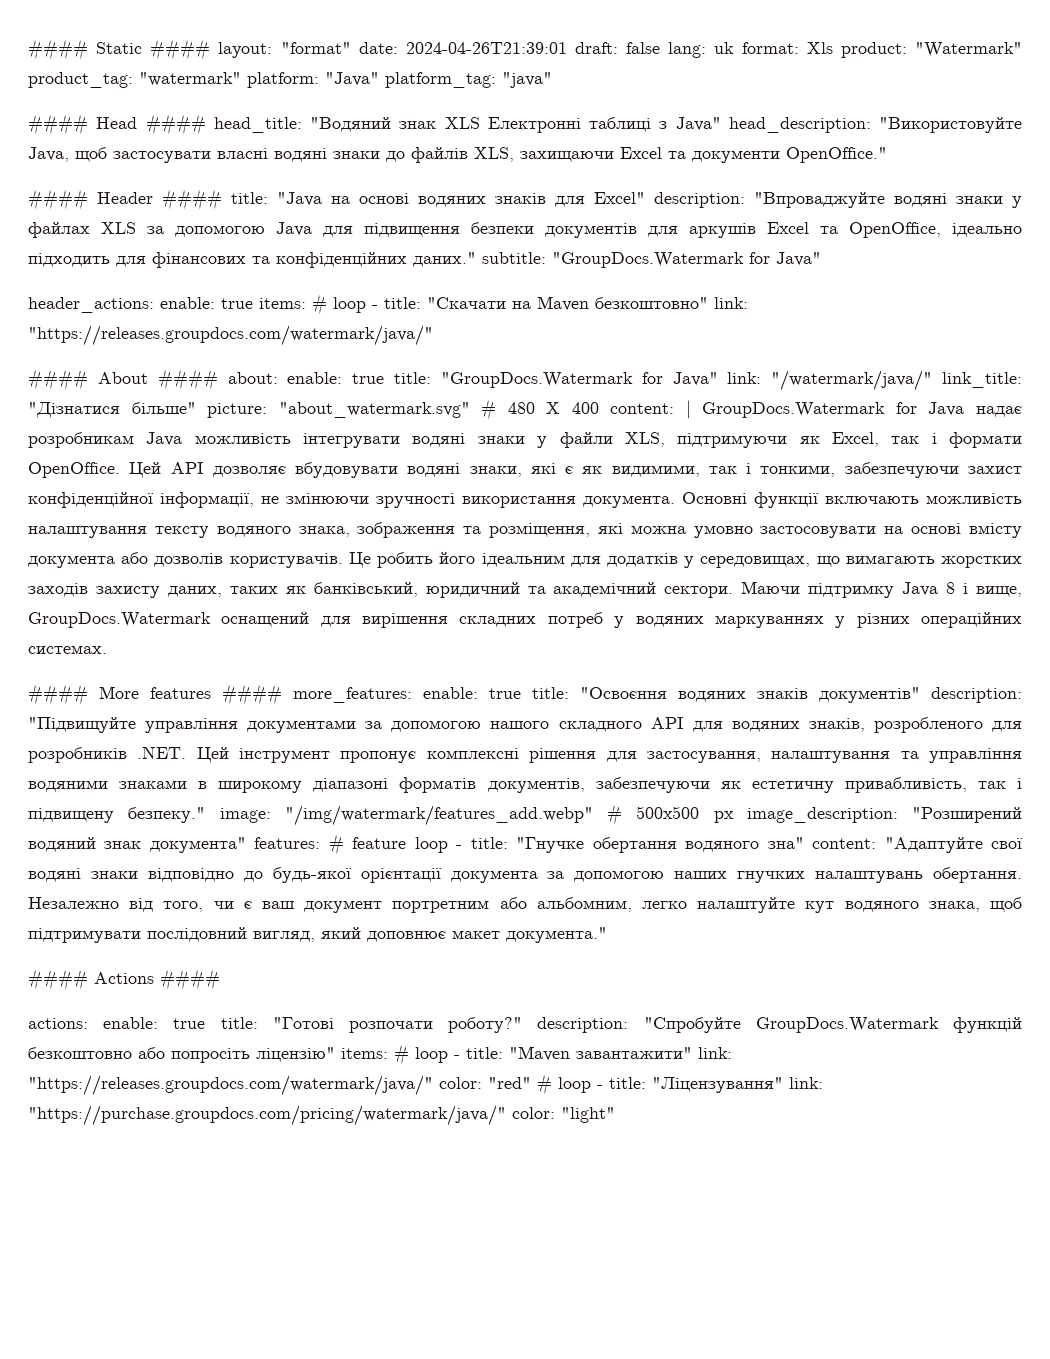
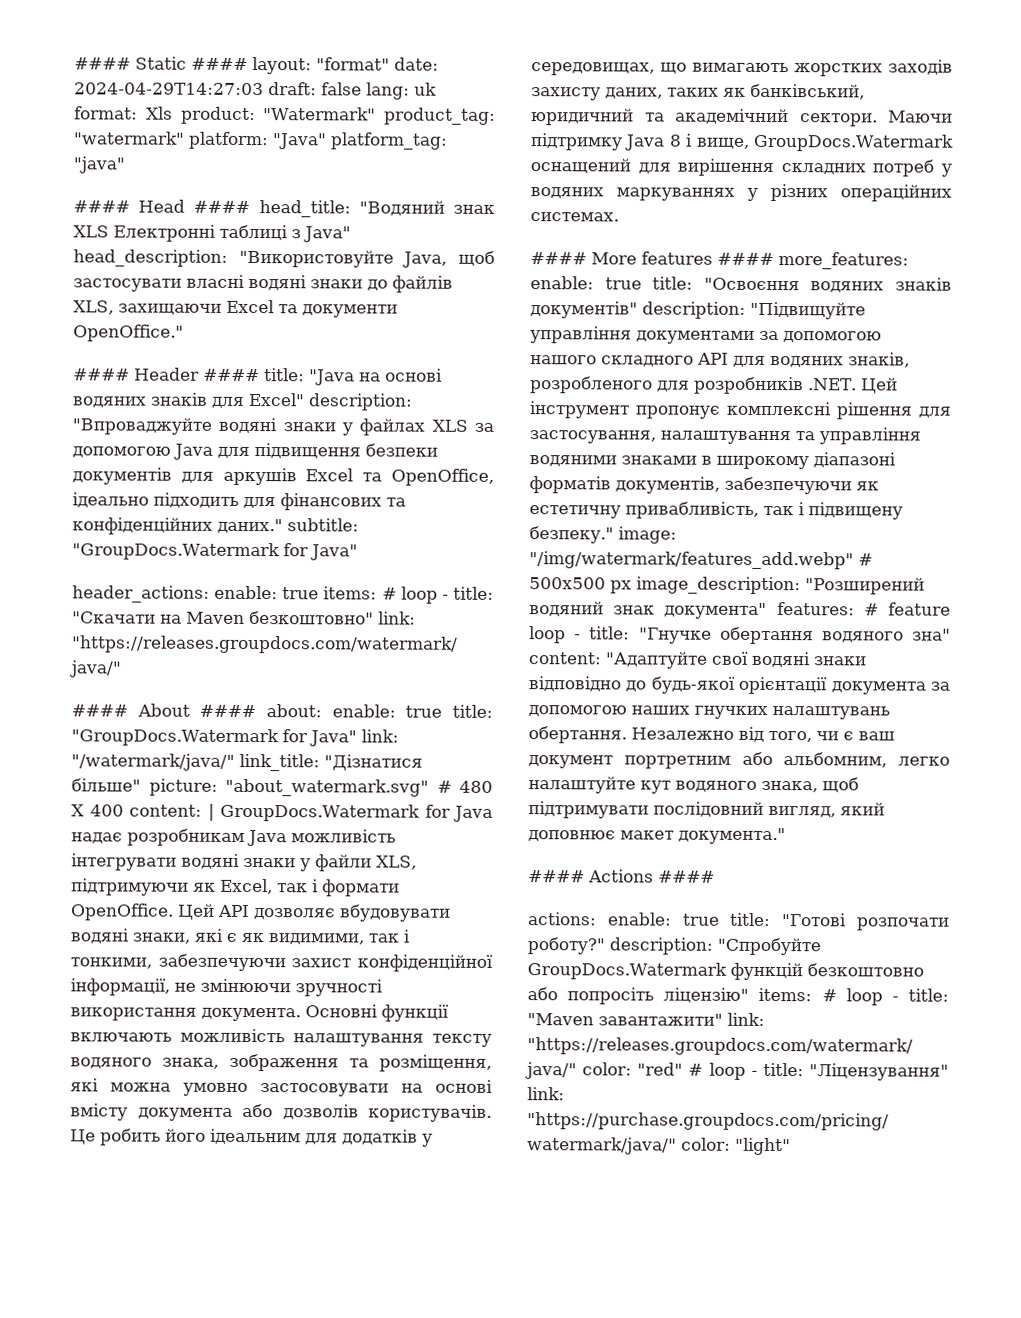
- #### Static #### layout: "format" date: 2024-04-26T21:39:01 draft: false lang: uk format: Xls product: "Watermark" product_tag: "watermark" platform: "Java" platform_tag: "java"
+ #### Static #### layout: "format" date: 2024-04-29T14:27:03 draft: false lang: uk format: Xls product: "Watermark" product_tag: "watermark" platform: "Java" platform_tag: "java"

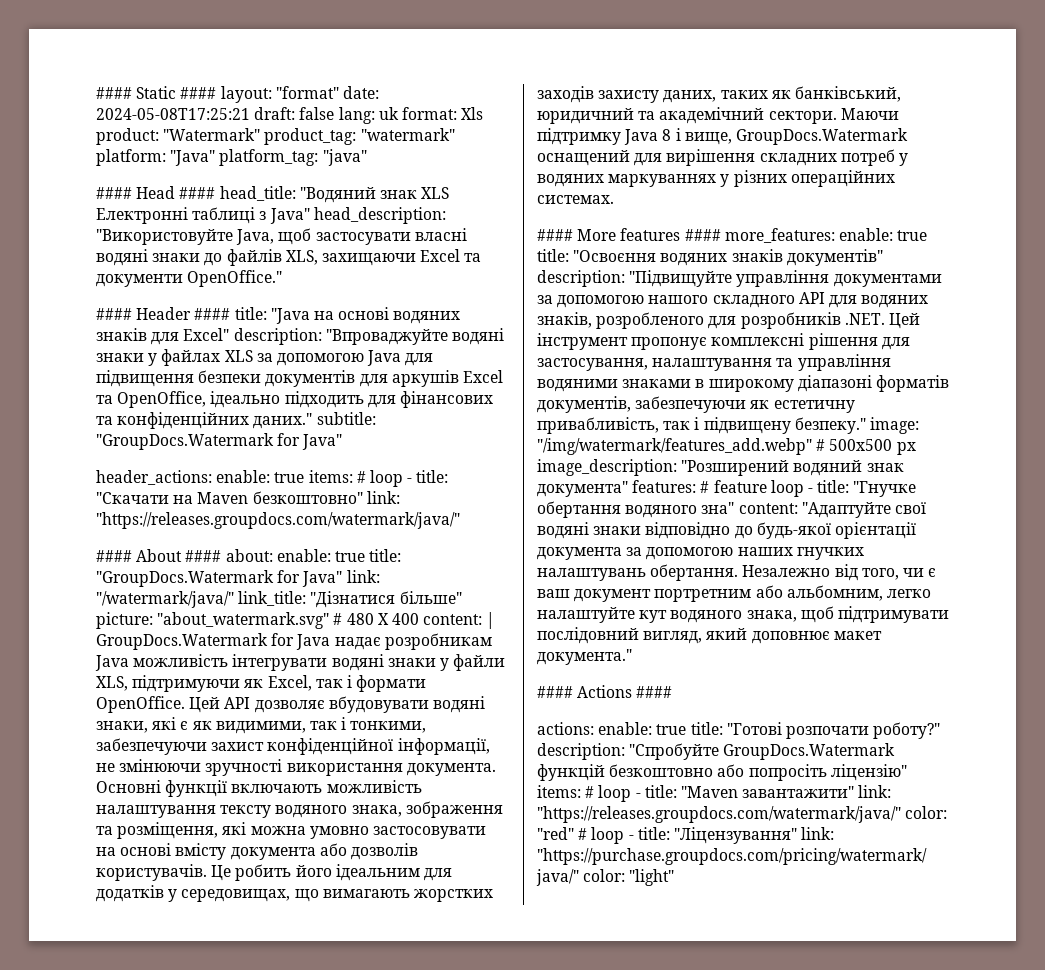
- #### Static #### layout: "format" date: 2024-04-29T14:27:03 draft: false lang: uk format: Xls product: "Watermark" product_tag: "watermark" platform: "Java" platform_tag: "java"
+ #### Static #### layout: "format" date: 2024-05-08T17:25:21 draft: false lang: uk format: Xls product: "Watermark" product_tag: "watermark" platform: "Java" platform_tag: "java"

